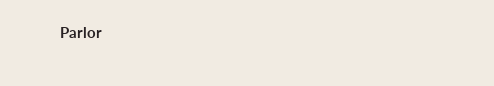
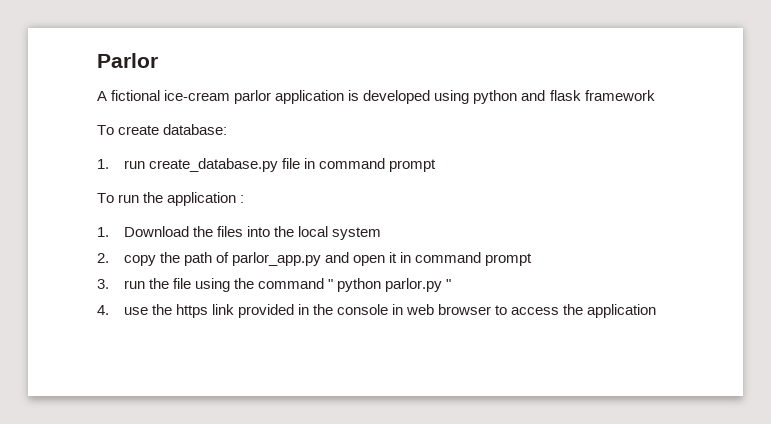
+ A fictional ice-cream parlor application is developed using python and flask framework
+ To create database:
+ 1. run create_database.py file in command prompt
+ To run the application :
+ 1. Download the files into the local system
+ 2. copy the path of parlor_app.py and open it in command prompt
+ 3. run the file using the command " python parlor.py "
+ 4. use the https link provided in the console in web browser to access the application

